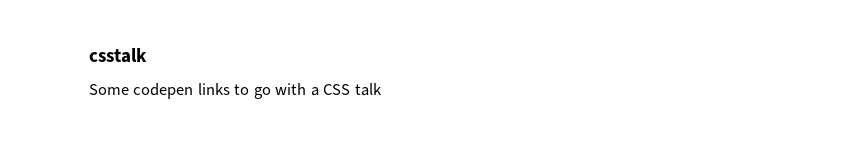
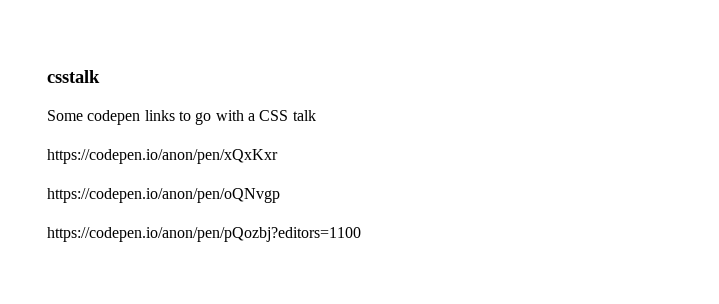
+ https://codepen.io/anon/pen/xQxKxr
+ https://codepen.io/anon/pen/oQNvgp
+ https://codepen.io/anon/pen/pQozbj?editors=1100

